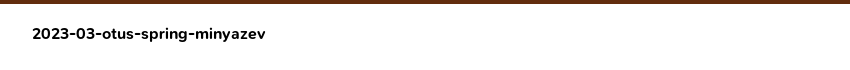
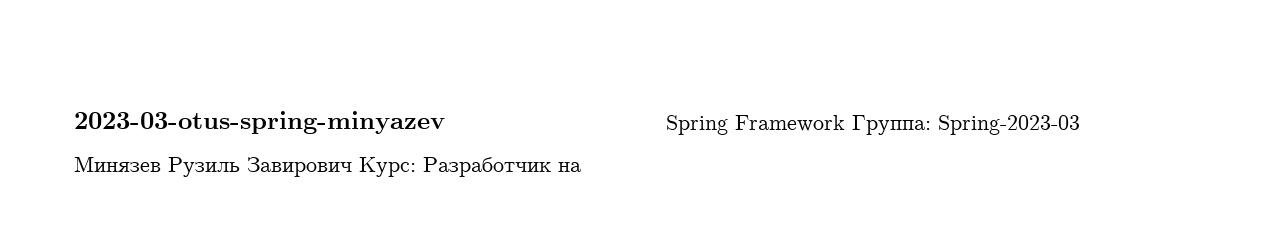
+ Минязев Рузиль Завирович Курс: Разработчик на Spring Framework Группа: Spring-2023-03

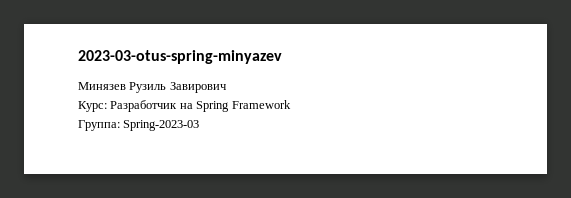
- Минязев Рузиль Завирович Курс: Разработчик на Spring Framework Группа: Spring-2023-03
+ Минязев Рузиль Завирович
+ Курс: Разработчик на Spring Framework
+ Группа: Spring-2023-03

